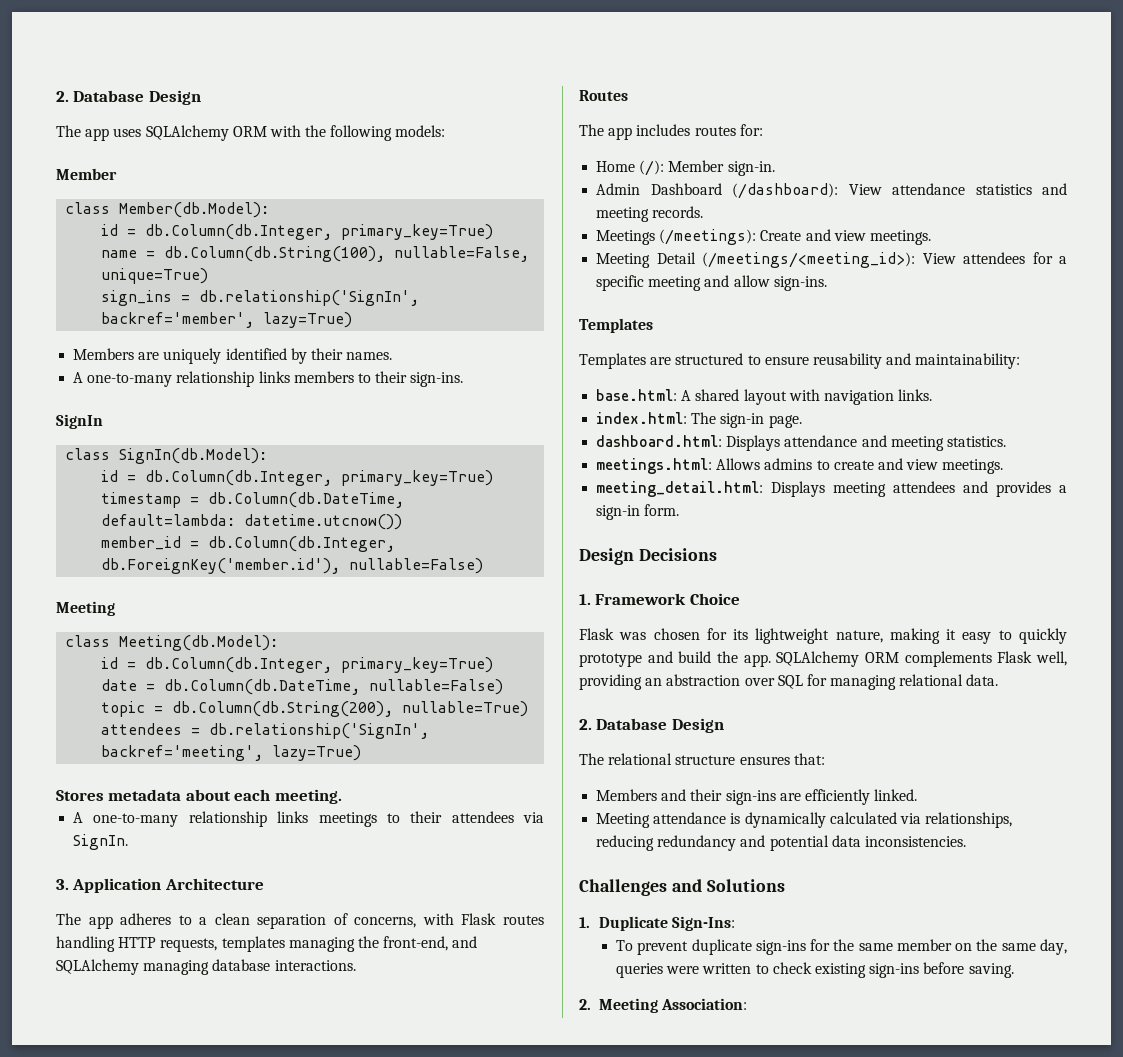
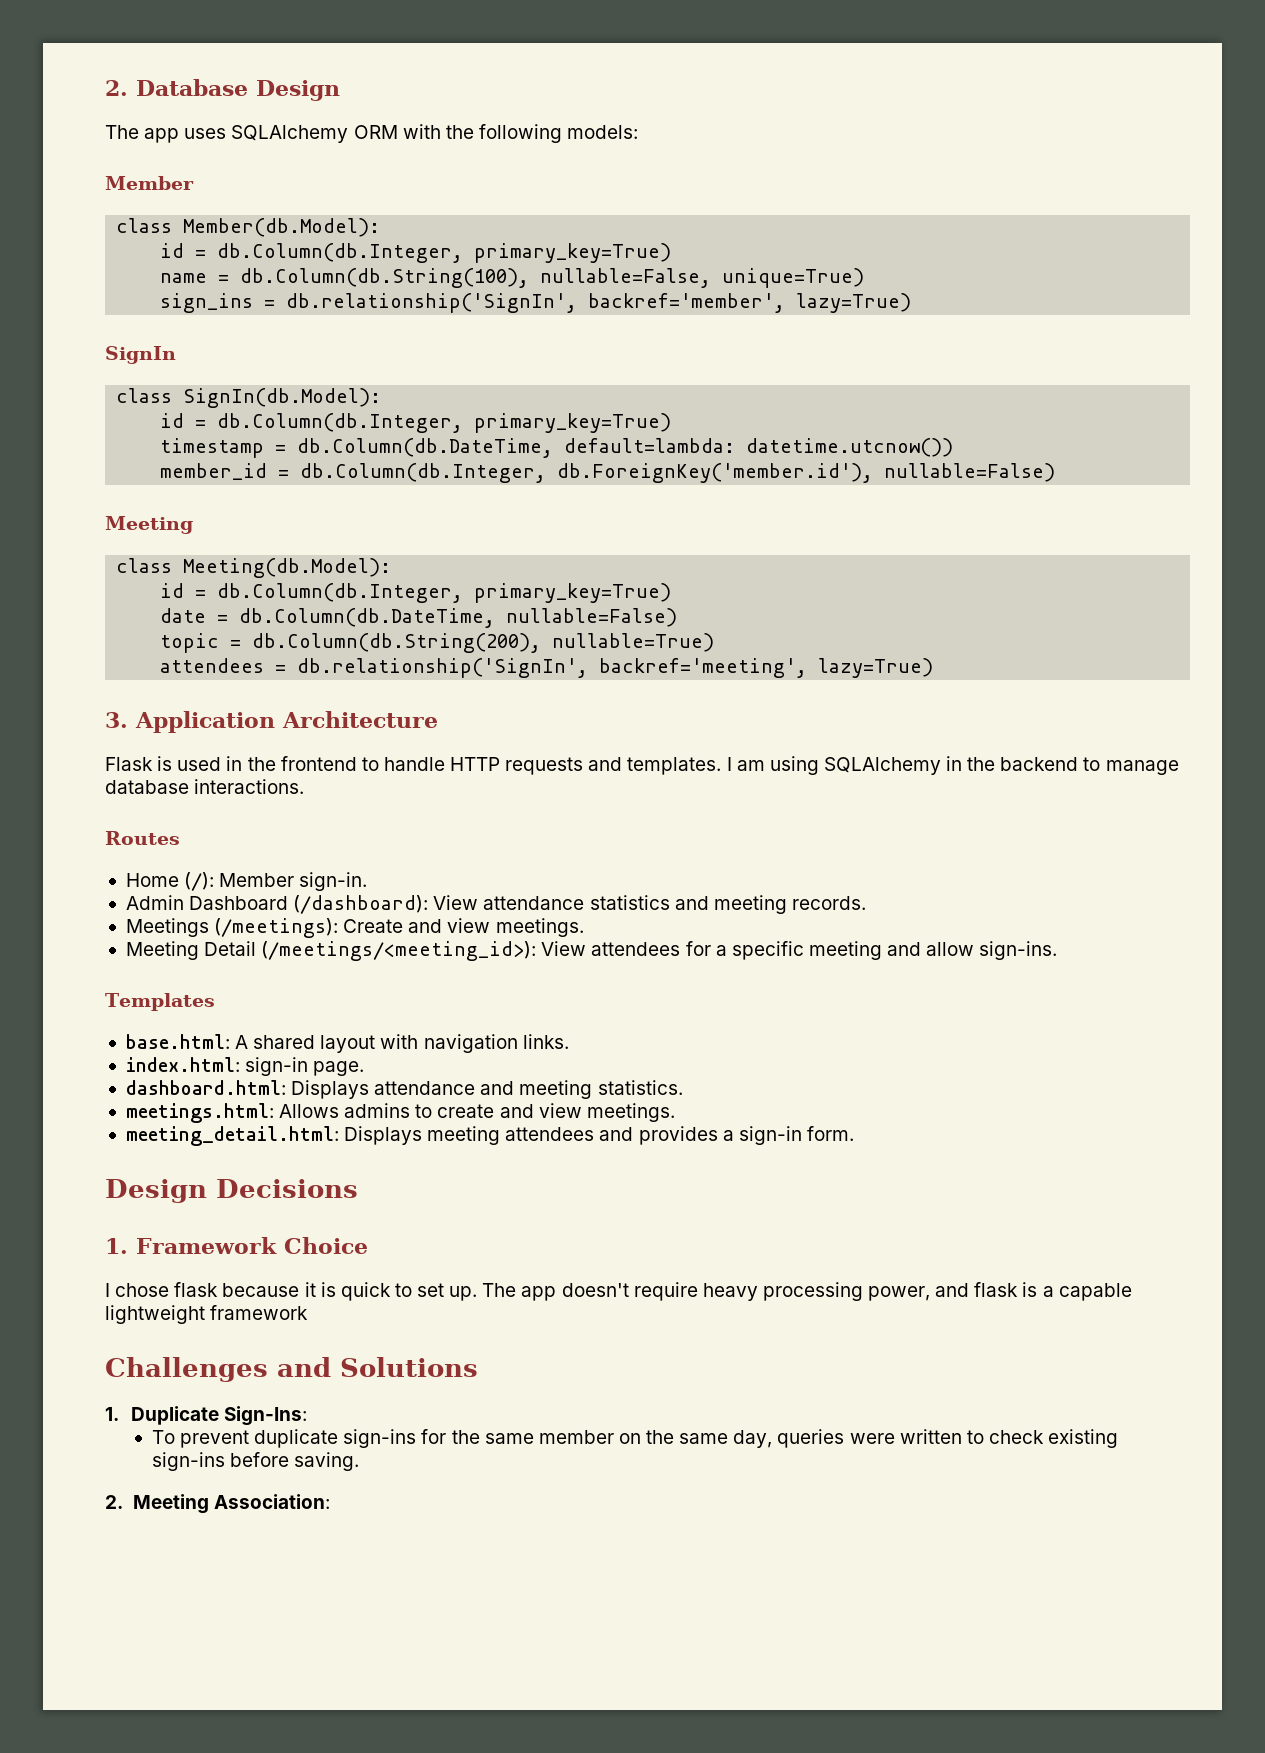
- Members are uniquely identified by their names.
- A one-to-many relationship links members to their sign-ins.
- Stores metadata about each meeting.
- A one-to-many relationship links meetings to their attendees via SignIn.
  3. Application Architecture
- The app adheres to a clean separation of concerns, with Flask routes handling HTTP requests, templates managing the front-end, and SQLAlchemy managing database interactions.
+ Flask is used in the frontend to handle HTTP requests and templates. I am using SQLAlchemy in the backend to manage database interactions.
  Routes
- The app includes routes for:
- Templates are structured to ensure reusability and maintainability:
- index.html: The sign-in page.
+ index.html: sign-in page.
- Flask was chosen for its lightweight nature, making it easy to quickly prototype and build the app. SQLAlchemy ORM complements Flask well, providing an abstraction over SQL for managing relational data.
- 2. Database Design
- The relational structure ensures that:
- Members and their sign-ins are efficiently linked.
- Meeting attendance is dynamically calculated via relationships, reducing redundancy and potential data inconsistencies.
+ I chose flask because it is quick to set up. The app doesn't require heavy processing power, and flask is a capable lightweight framework

